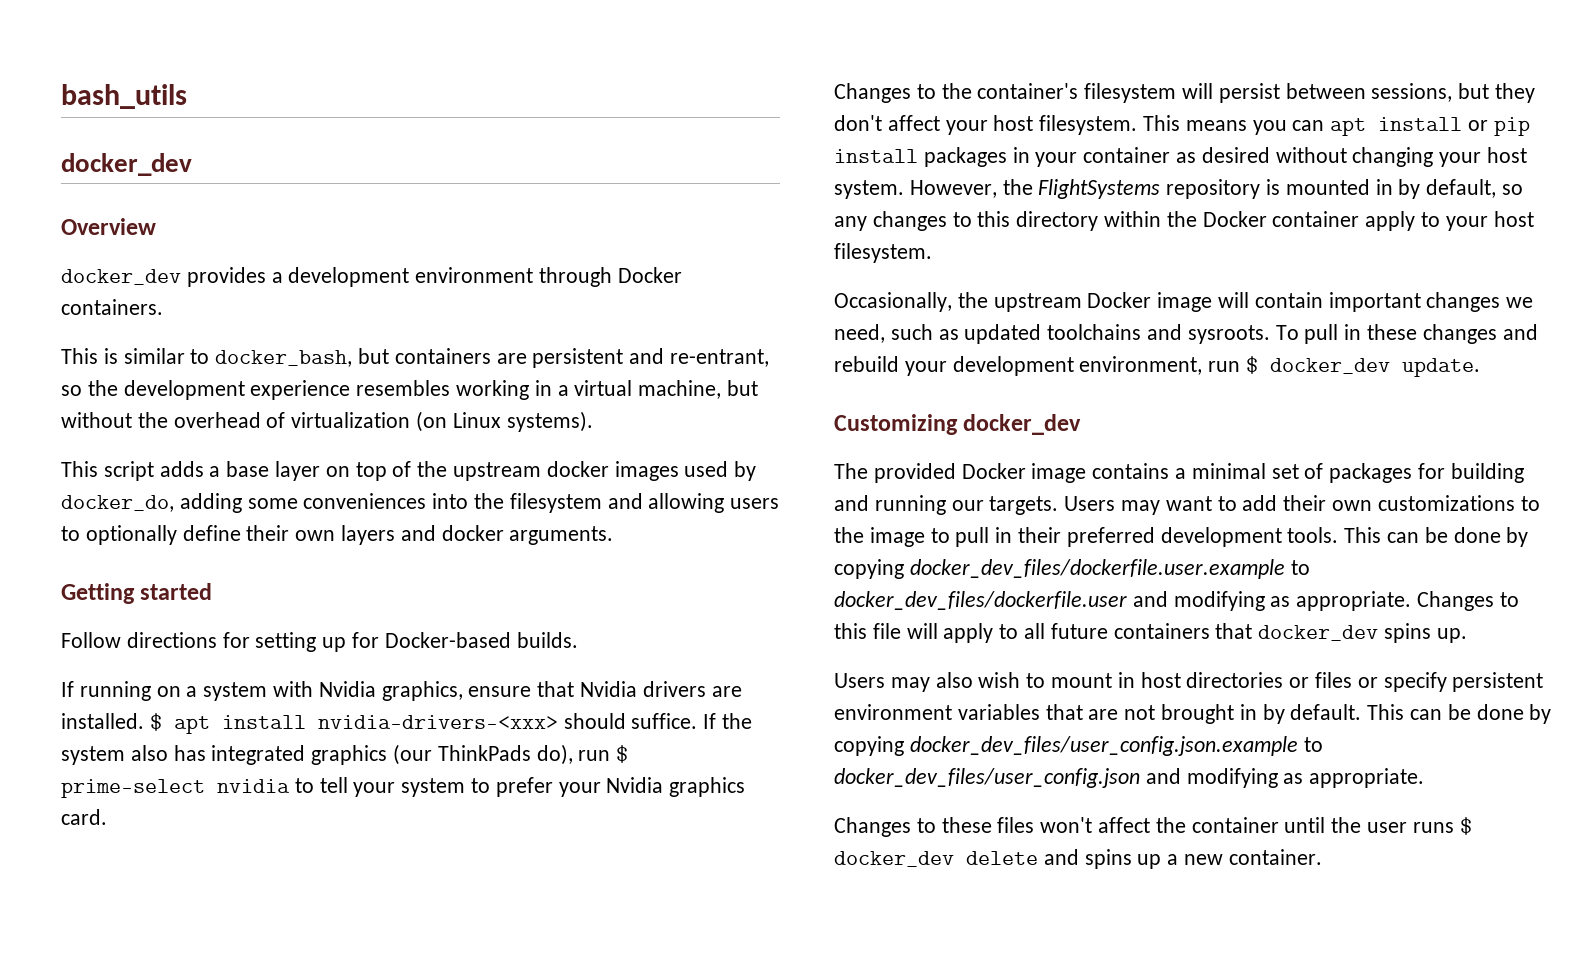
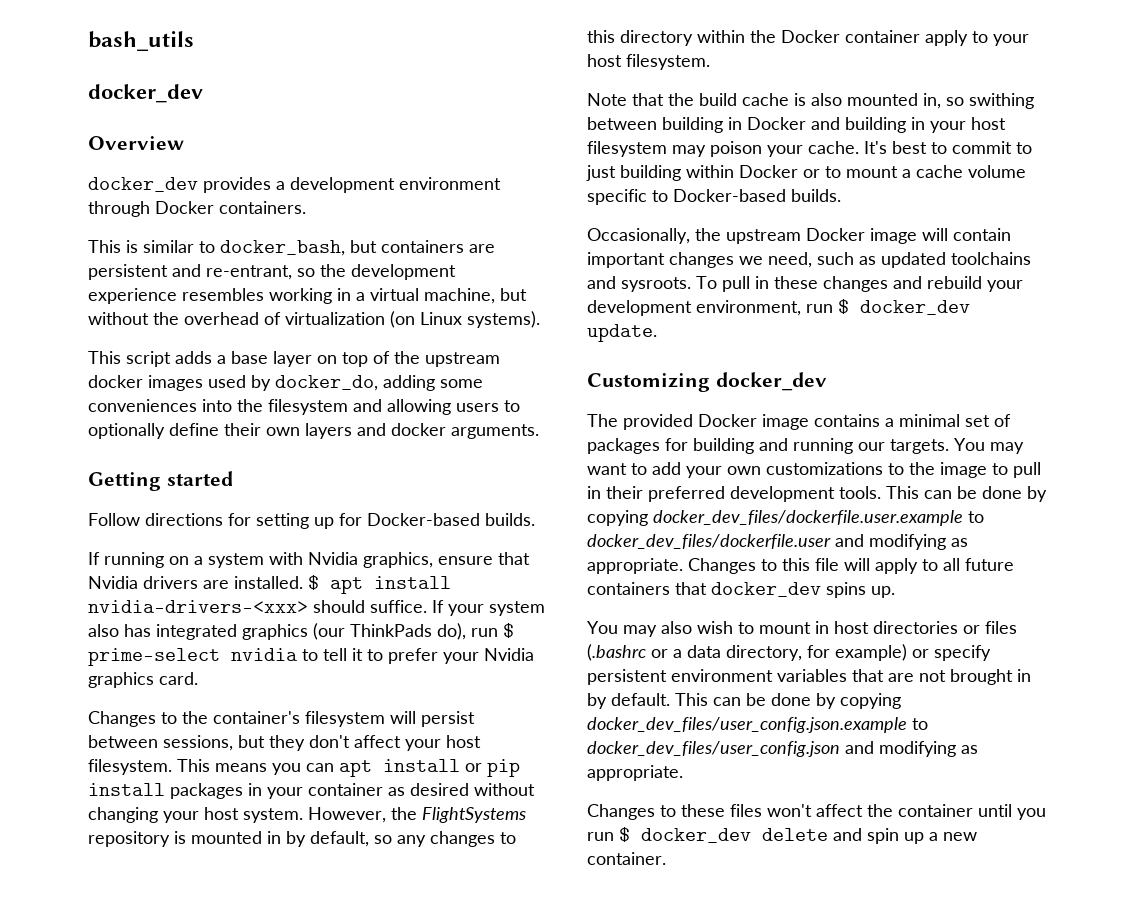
- If the system also has integrated graphics (our ThinkPads do), run $ prime-select nvidia to tell your system to prefer your Nvidia graphics card.
+ If your system also has integrated graphics (our ThinkPads do), run $ prime-select nvidia to tell it to prefer your Nvidia graphics card.
+ Note that the build cache is also mounted in, so swithing between building in Docker and building in your host filesystem may poison your cache. It's best to commit to just building within Docker or to mount a cache volume specific to Docker-based builds.
- Users may want to add their own customizations to the image to pull in their preferred development tools.
+ You may want to add your own customizations to the image to pull in their preferred development tools.
- Users may also wish to mount in host directories or files or specify persistent environment variables that are not brought in by default.
+ You may also wish to mount in host directories or files (.bashrc or a data directory, for example) or specify persistent environment variables that are not brought in by default.
- Changes to these files won't affect the container until the user runs $ docker_dev delete and spins up a new container.
+ Changes to these files won't affect the container until you run $ docker_dev delete and spin up a new container.

